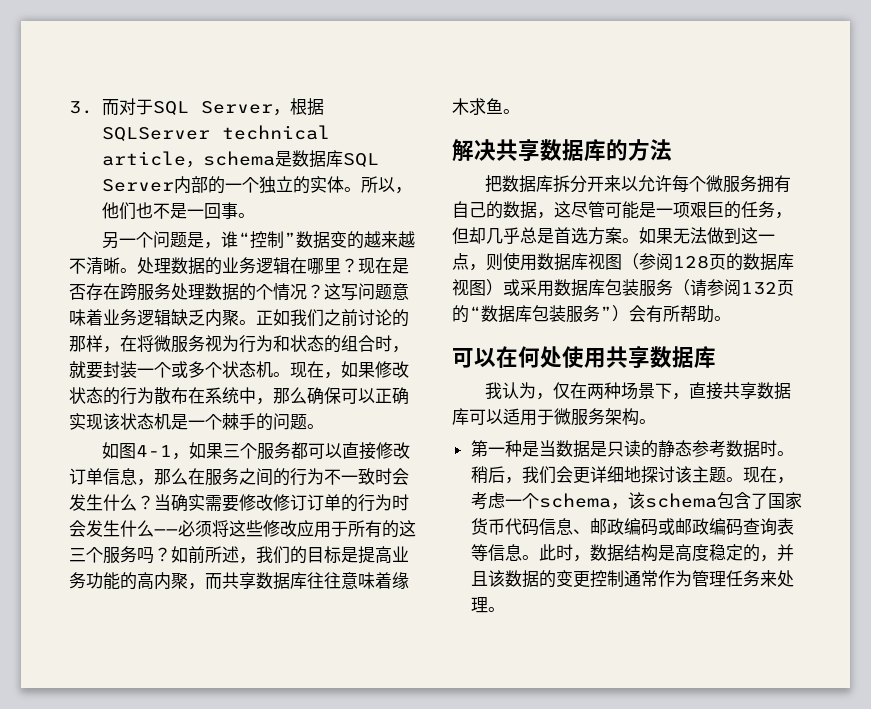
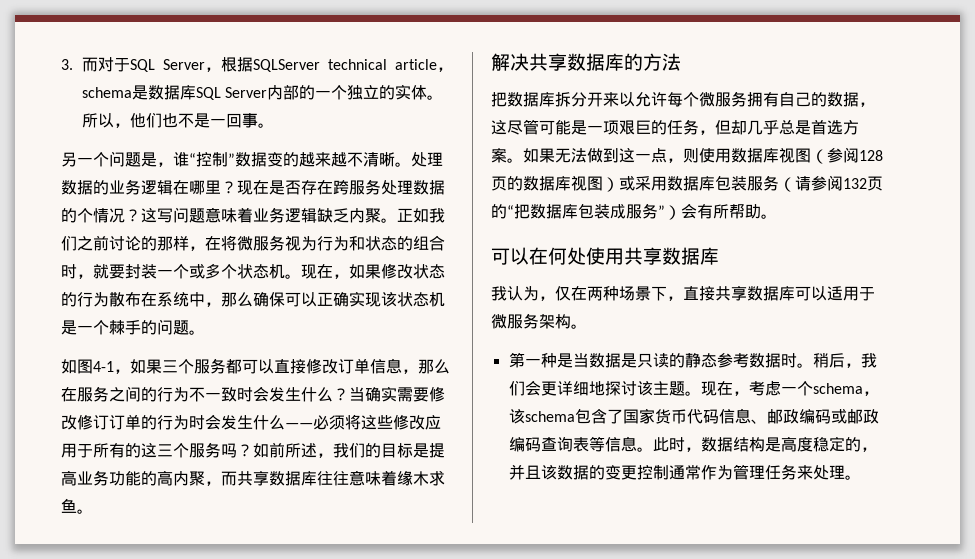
- 如果无法做到这一点，则使用数据库视图（参阅128页的数据库视图）或采用数据库包装服务（请参阅132页的“数据库包装服务”）会有所帮助。
+ 如果无法做到这一点，则使用数据库视图（参阅128页的数据库视图）或采用数据库包装服务（请参阅132页的“把数据库包装成服务”）会有所帮助。

